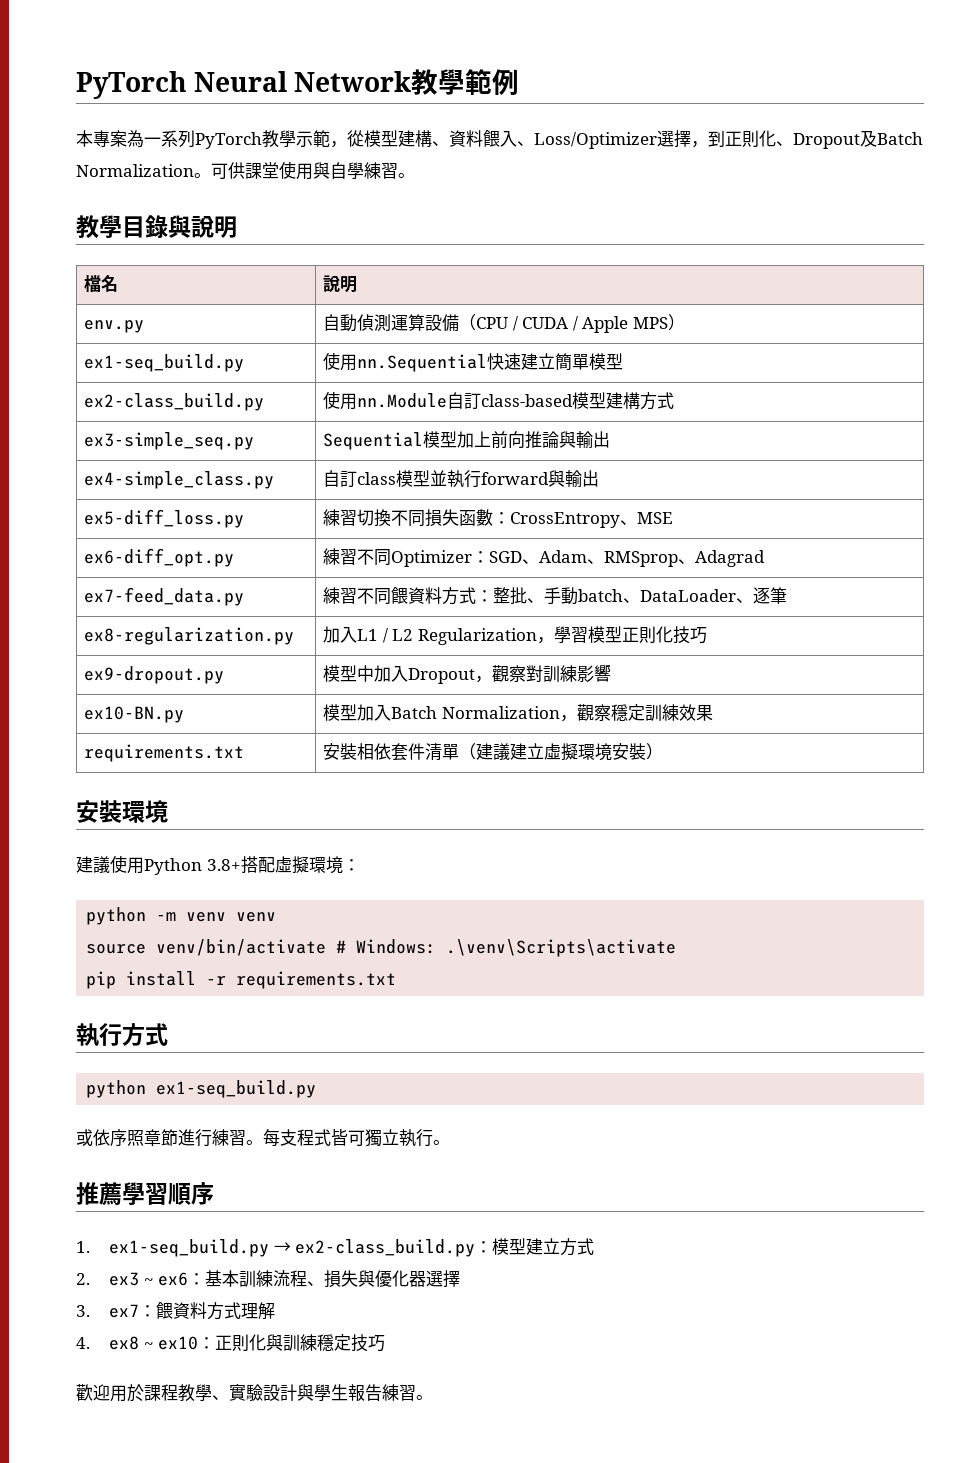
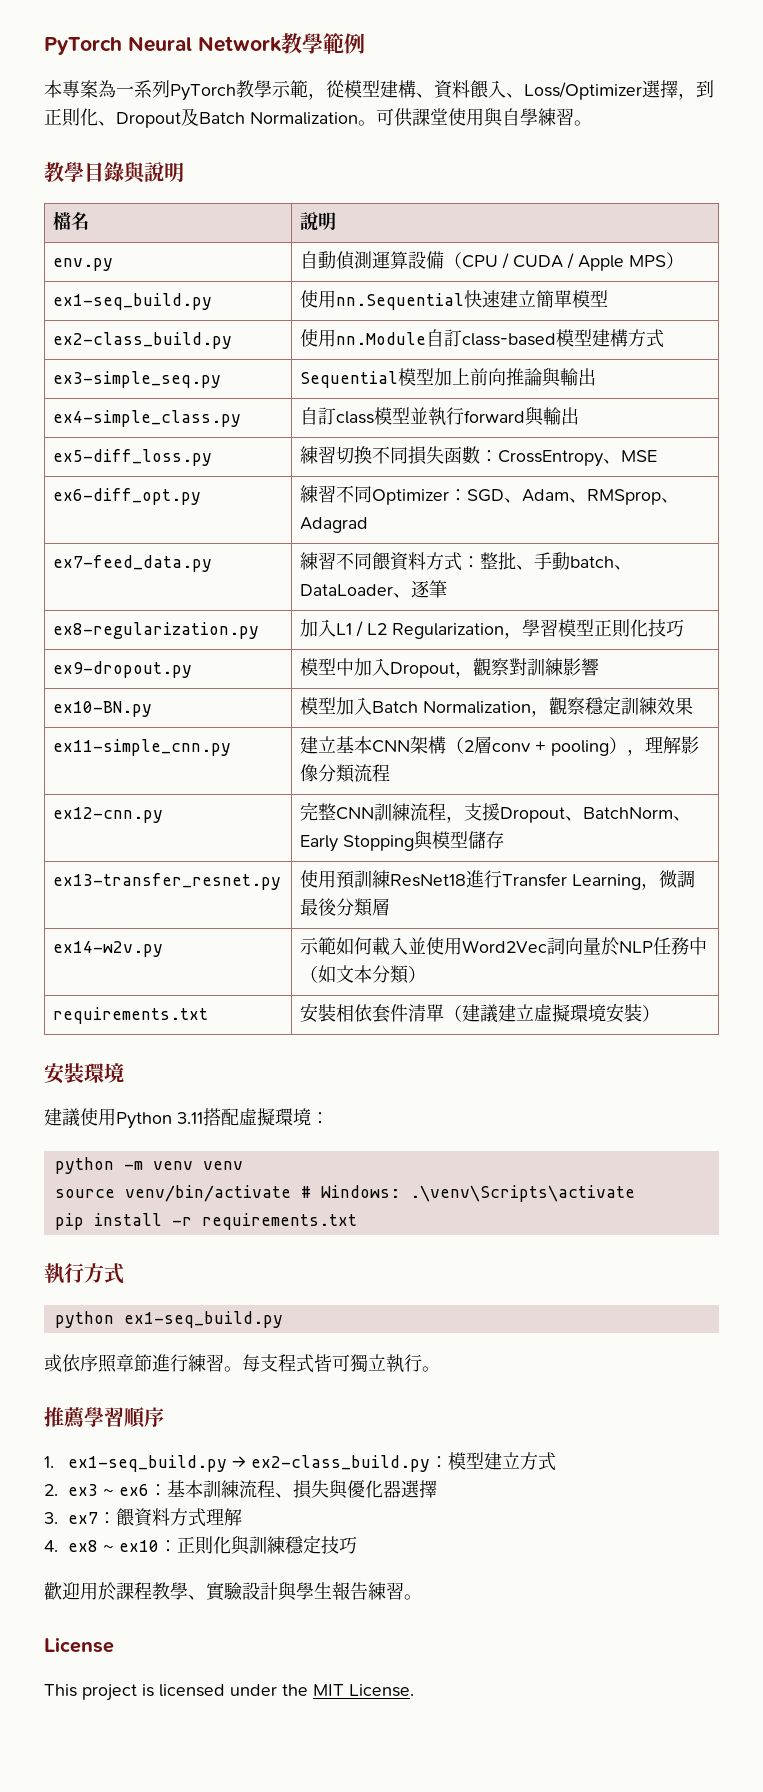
+ ex11-simple_cnn.py | 建立基本CNN架構（2層conv + pooling），理解影像分類流程
+ ex12-cnn.py | 完整CNN訓練流程，支援Dropout、BatchNorm、Early Stopping與模型儲存
+ ex13-transfer_resnet.py | 使用預訓練ResNet18進行Transfer Learning，微調最後分類層
+ ex14-w2v.py | 示範如何載入並使用Word2Vec詞向量於NLP任務中（如文本分類）
- 建議使用Python 3.8+搭配虛擬環境：
+ 建議使用Python 3.11搭配虛擬環境：
+ License
+ This project is licensed under the MIT License.

